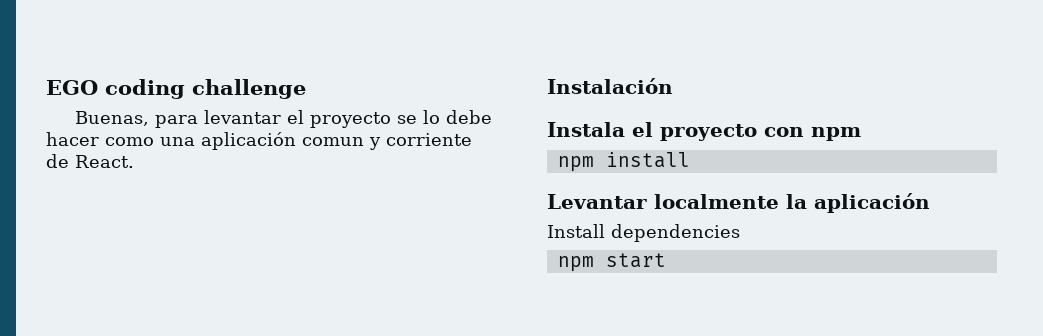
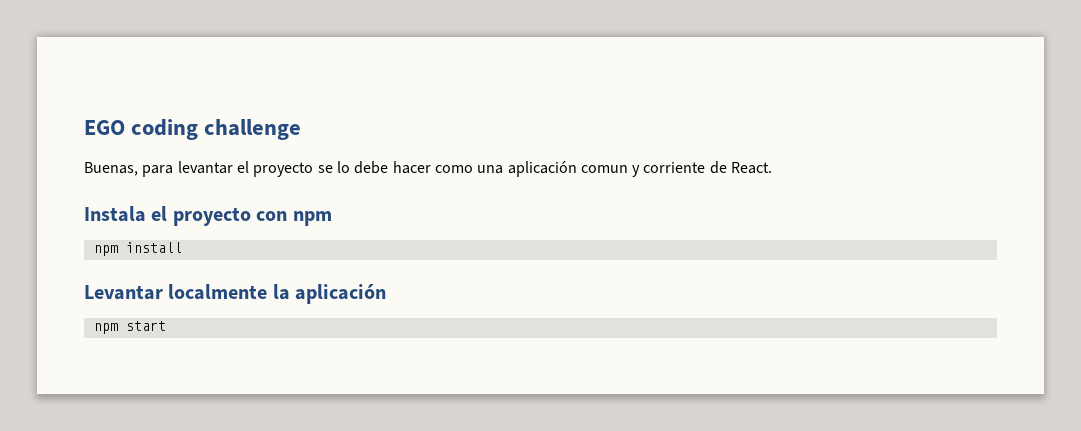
- Instalación
- Install dependencies

